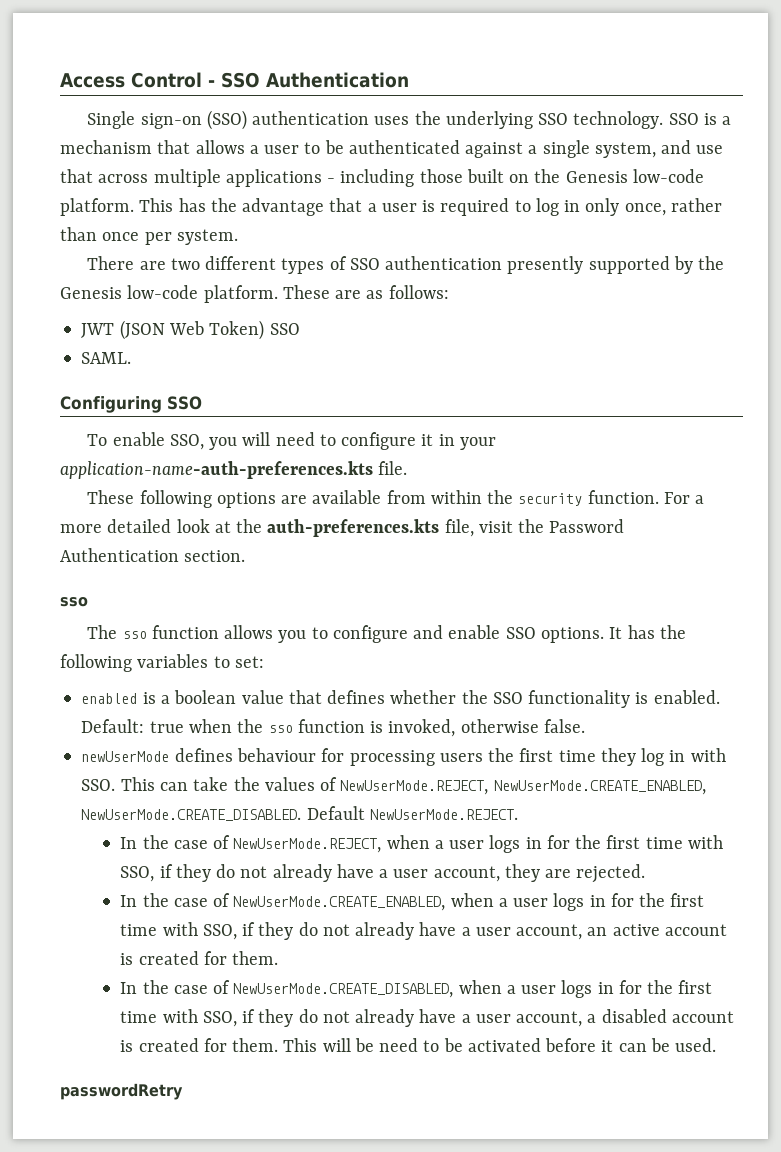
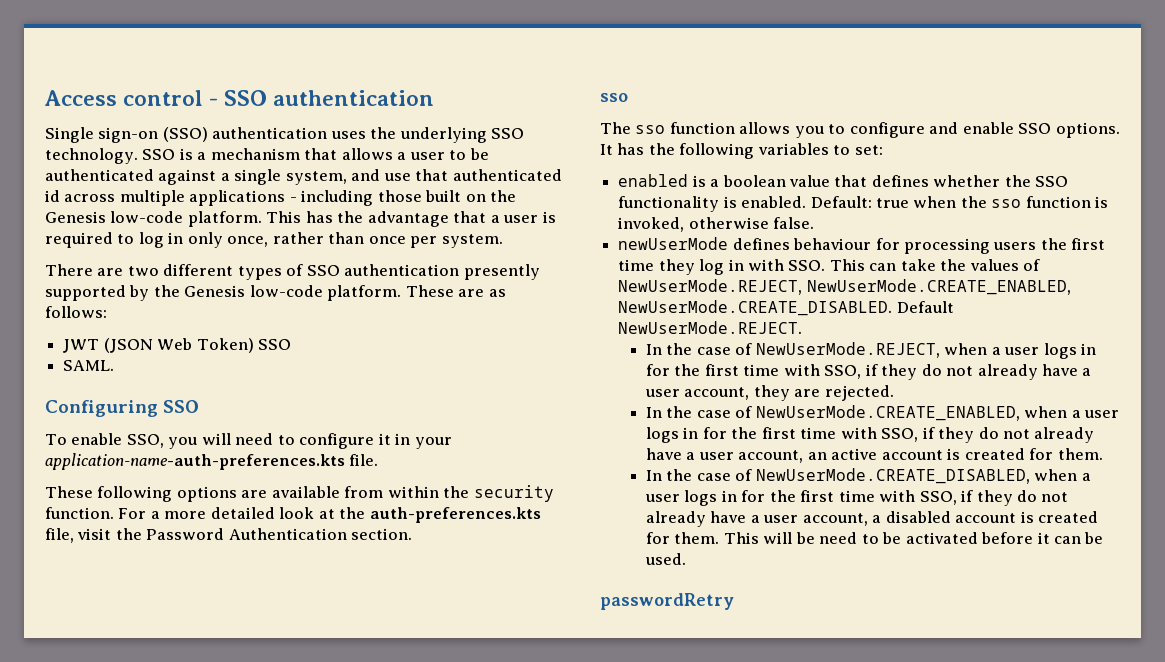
- Access Control - SSO Authentication
+ Access control - SSO authentication
- SSO is a mechanism that allows a user to be authenticated against a single system, and use that across multiple applications - including those built on the Genesis low-code platform.
+ SSO is a mechanism that allows a user to be authenticated against a single system, and use that authenticated id across multiple applications - including those built on the Genesis low-code platform.

